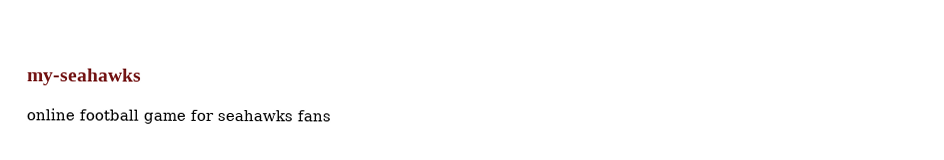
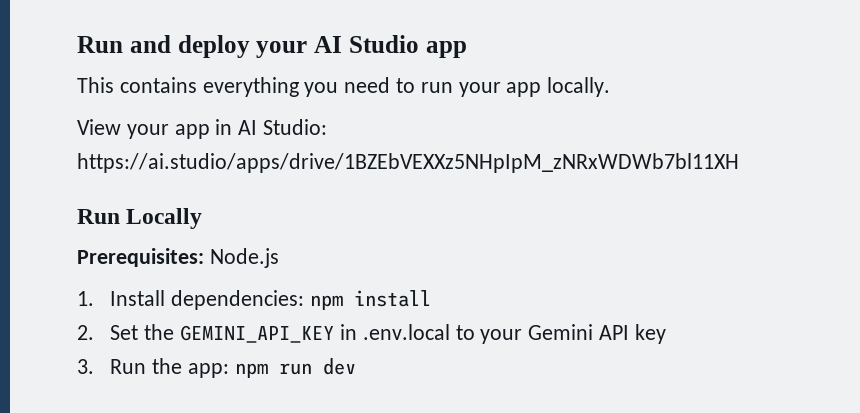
- my-seahawks
- online football game for seahawks fans
+ Run and deploy your AI Studio app
+ This contains everything you need to run your app locally.
+ View your app in AI Studio: https://ai.studio/apps/drive/1BZEbVEXXz5NHpIpM_zNRxWDWb7bl11XH
+ Run Locally
+ Prerequisites: Node.js
+ 1. Install dependencies: npm install
+ 2. Set the GEMINI_API_KEY in .env.local to your Gemini API key
+ 3. Run the app: npm run dev

